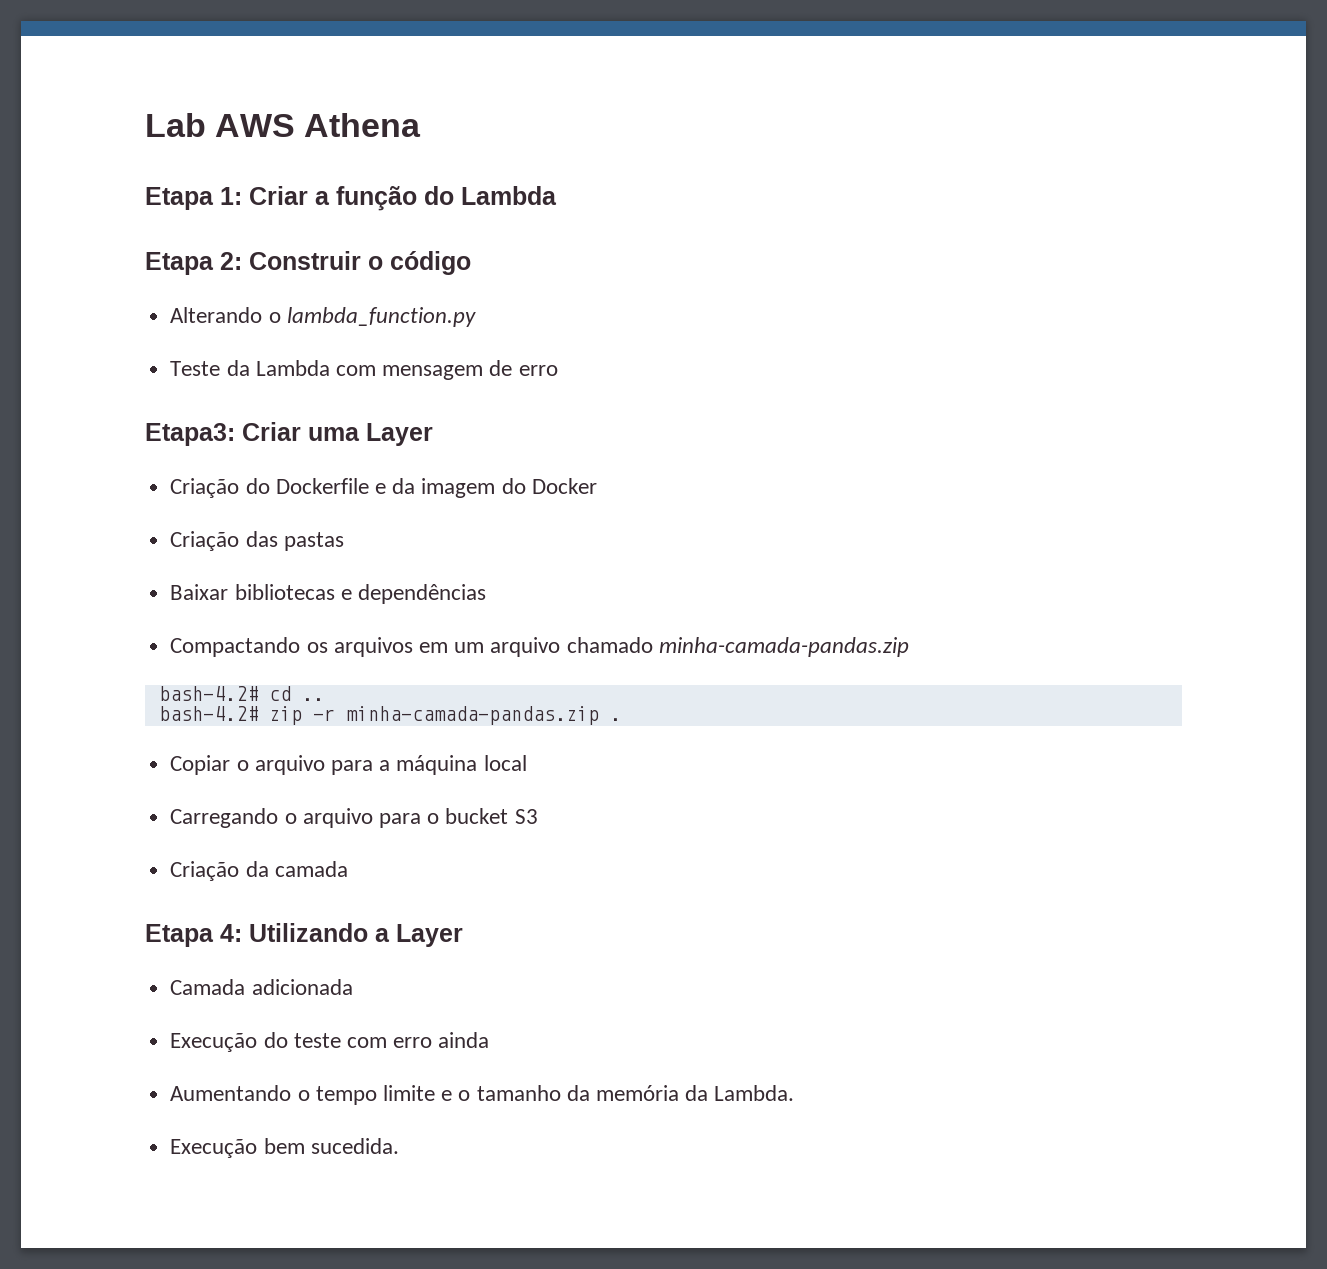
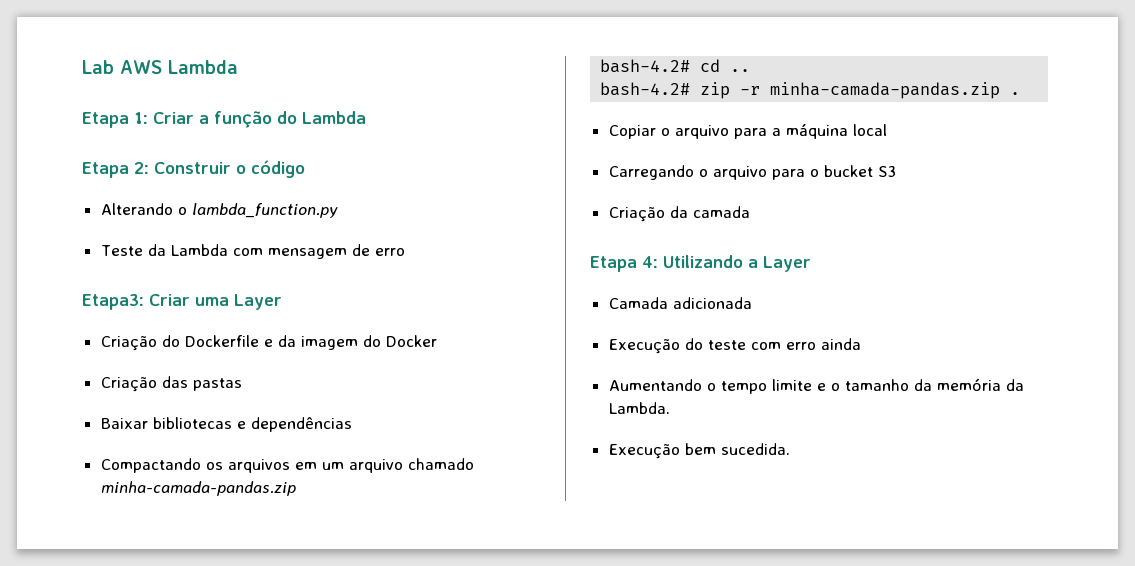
- Lab AWS Athena
+ Lab AWS Lambda

